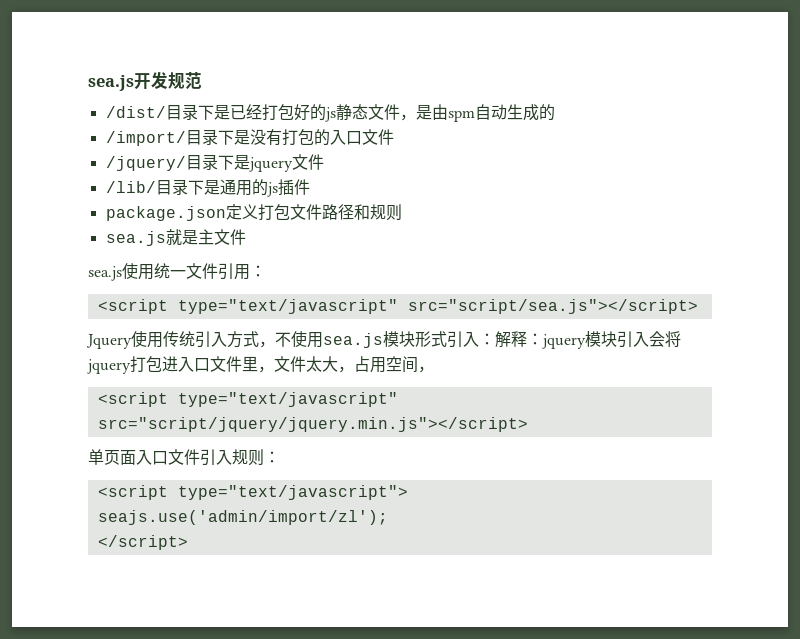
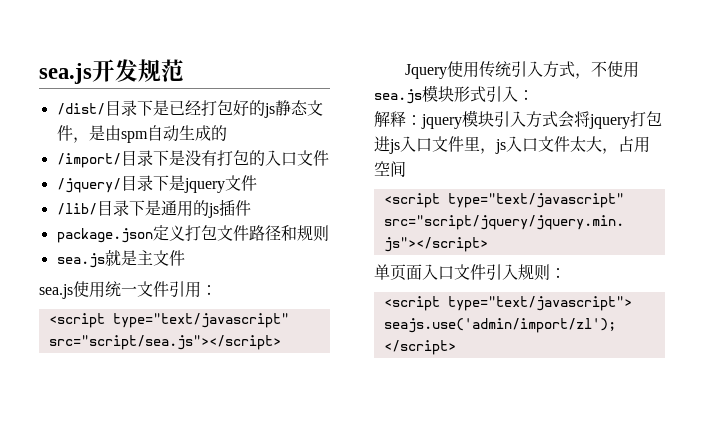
- Jquery使用传统引入方式，不使用sea.js模块形式引入：解释：jquery模块引入会将jquery打包进入口文件里，文件太大，占用空间，
+ Jquery使用传统引入方式，不使用sea.js模块形式引入：
+ 解释：jquery模块引入方式会将jquery打包进js入口文件里，js入口文件太大，占用空间

